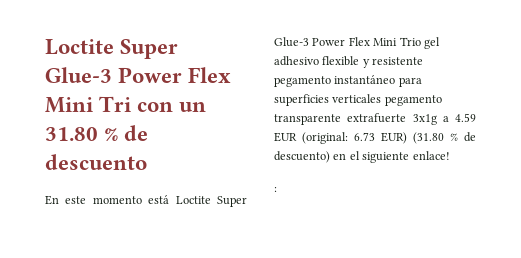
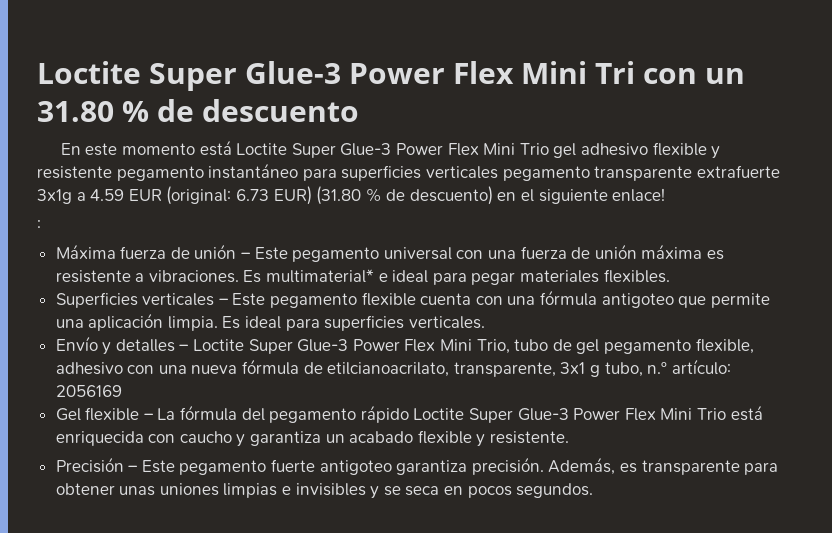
+ Máxima fuerza de unión – Este pegamento universal con una fuerza de unión máxima es resistente a vibraciones. Es multimaterial* e ideal para pegar materiales flexibles.
+ Superficies verticales – Este pegamento flexible cuenta con una fórmula antigoteo que permite una aplicación limpia. Es ideal para superficies verticales.
+ Envío y detalles – Loctite Super Glue-3 Power Flex Mini Trio, tubo de gel pegamento flexible, adhesivo con una nueva fórmula de etilcianoacrilato, transparente, 3x1 g tubo, n.º artículo: 2056169
+ Gel flexible – La fórmula del pegamento rápido Loctite Super Glue-3 Power Flex Mini Trio está enriquecida con caucho y garantiza un acabado flexible y resistente.
+ Precisión – Este pegamento fuerte antigoteo garantiza precisión. Además, es transparente para obtener unas uniones limpias e invisibles y se seca en pocos segundos.

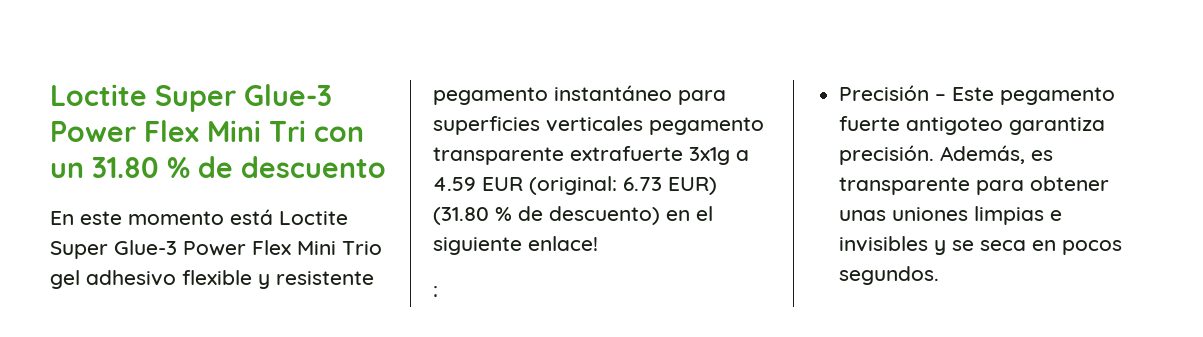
- Máxima fuerza de unión – Este pegamento universal con una fuerza de unión máxima es resistente a vibraciones. Es multimaterial* e ideal para pegar materiales flexibles.
- Superficies verticales – Este pegamento flexible cuenta con una fórmula antigoteo que permite una aplicación limpia. Es ideal para superficies verticales.
- Envío y detalles – Loctite Super Glue-3 Power Flex Mini Trio, tubo de gel pegamento flexible, adhesivo con una nueva fórmula de etilcianoacrilato, transparente, 3x1 g tubo, n.º artículo: 2056169
- Gel flexible – La fórmula del pegamento rápido Loctite Super Glue-3 Power Flex Mini Trio está enriquecida con caucho y garantiza un acabado flexible y resistente.

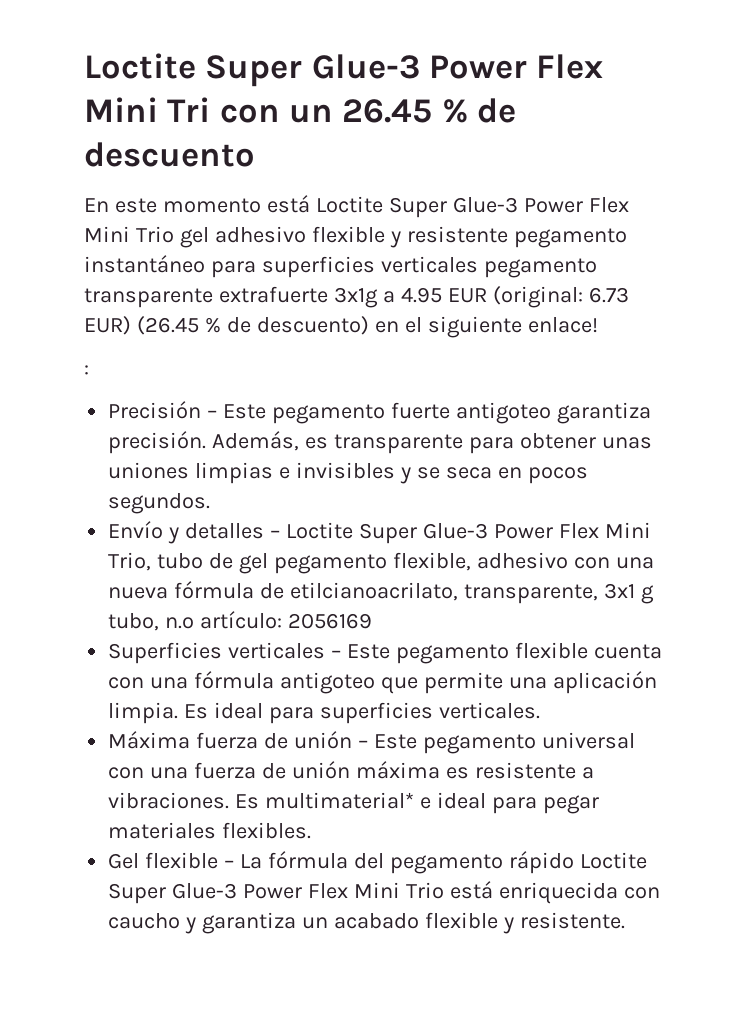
- Loctite Super Glue-3 Power Flex Mini Tri con un 31.80 % de descuento
+ Loctite Super Glue-3 Power Flex Mini Tri con un 26.45 % de descuento
- En este momento está Loctite Super Glue-3 Power Flex Mini Trio gel adhesivo flexible y resistente pegamento instantáneo para superficies verticales pegamento transparente extrafuerte 3x1g a 4.59 EUR (original: 6.73 EUR) (31.80 % de descuento) en el siguiente enlace!
+ En este momento está Loctite Super Glue-3 Power Flex Mini Trio gel adhesivo flexible y resistente pegamento instantáneo para superficies verticales pegamento transparente extrafuerte 3x1g a 4.95 EUR (original: 6.73 EUR) (26.45 % de descuento) en el siguiente enlace!
+ Envío y detalles – Loctite Super Glue-3 Power Flex Mini Trio, tubo de gel pegamento flexible, adhesivo con una nueva fórmula de etilcianoacrilato, transparente, 3x1 g tubo, n.º artículo: 2056169
+ Superficies verticales – Este pegamento flexible cuenta con una fórmula antigoteo que permite una aplicación limpia. Es ideal para superficies verticales.
+ Máxima fuerza de unión – Este pegamento universal con una fuerza de unión máxima es resistente a vibraciones. Es multimaterial* e ideal para pegar materiales flexibles.
+ Gel flexible – La fórmula del pegamento rápido Loctite Super Glue-3 Power Flex Mini Trio está enriquecida con caucho y garantiza un acabado flexible y resistente.

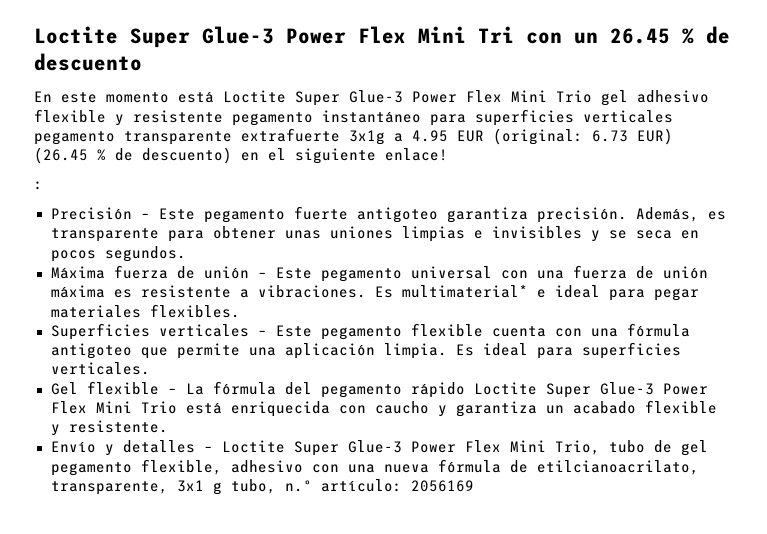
+ Máxima fuerza de unión – Este pegamento universal con una fuerza de unión máxima es resistente a vibraciones. Es multimaterial* e ideal para pegar materiales flexibles.
+ Superficies verticales – Este pegamento flexible cuenta con una fórmula antigoteo que permite una aplicación limpia. Es ideal para superficies verticales.
+ Gel flexible – La fórmula del pegamento rápido Loctite Super Glue-3 Power Flex Mini Trio está enriquecida con caucho y garantiza un acabado flexible y resistente.
- Superficies verticales – Este pegamento flexible cuenta con una fórmula antigoteo que permite una aplicación limpia. Es ideal para superficies verticales.
- Máxima fuerza de unión – Este pegamento universal con una fuerza de unión máxima es resistente a vibraciones. Es multimaterial* e ideal para pegar materiales flexibles.
- Gel flexible – La fórmula del pegamento rápido Loctite Super Glue-3 Power Flex Mini Trio está enriquecida con caucho y garantiza un acabado flexible y resistente.

